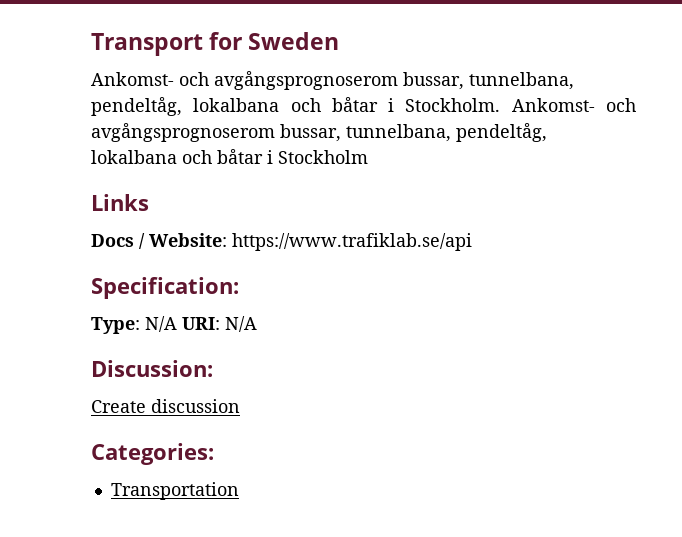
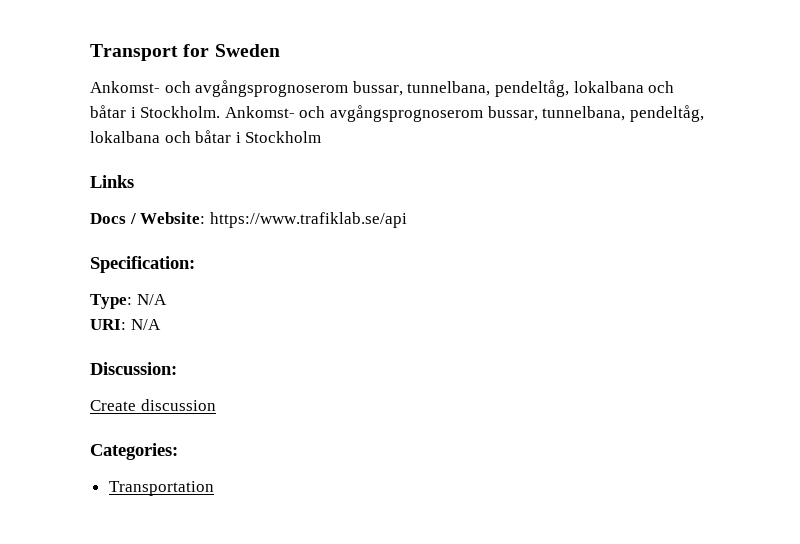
- Type: N/A URI: N/A
+ Type: N/A
+ URI: N/A

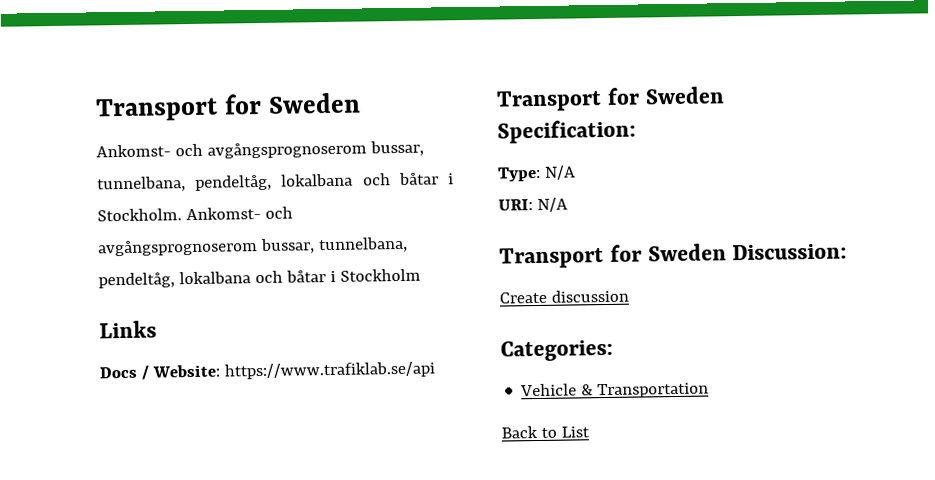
- Specification:
+ Transport for Sweden Specification:
- Discussion:
+ Transport for Sweden Discussion:
- Transportation
+ Vehicle & Transportation
+ Back to List

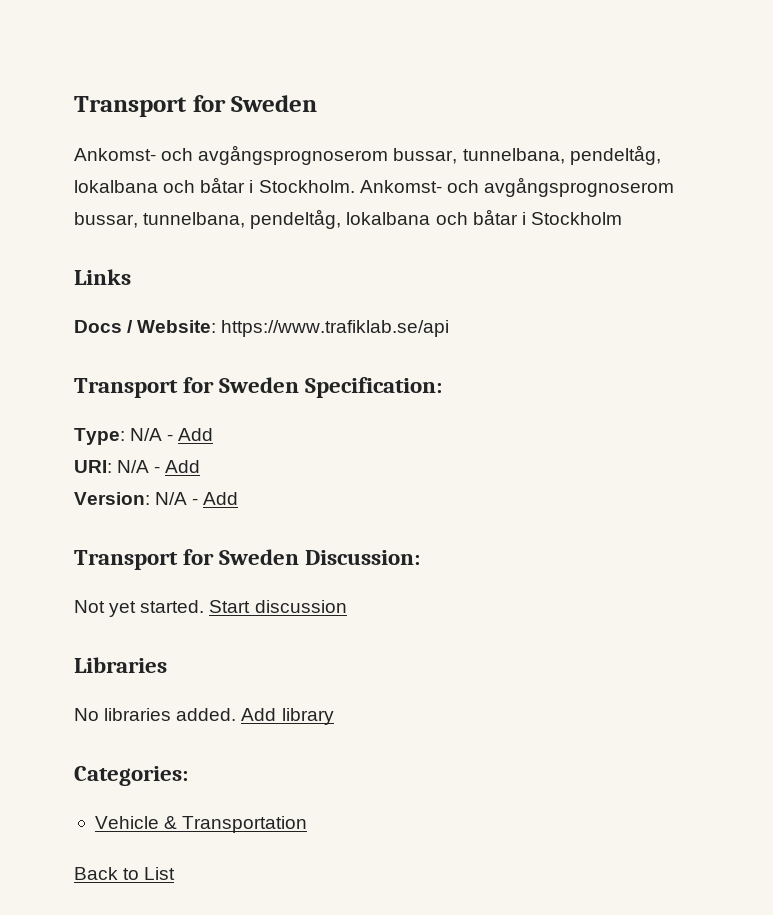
- Type: N/A
+ Type: N/A - Add
- URI: N/A
+ URI: N/A - Add
+ Version: N/A - Add
  Transport for Sweden Discussion:
- Create discussion
+ Not yet started. Start discussion
+ Libraries
+ No libraries added. Add library

